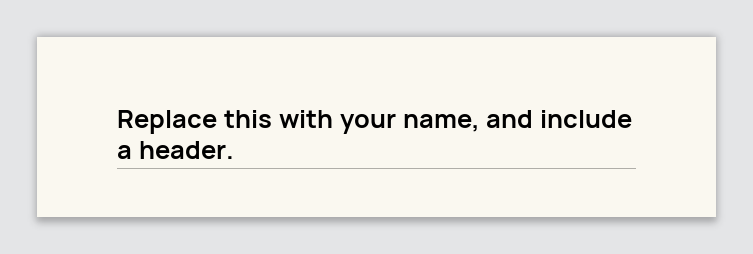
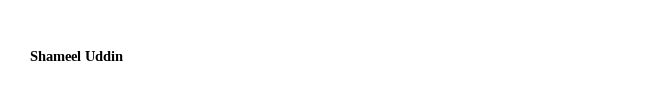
- Replace this with your name, and include a header.
+ Shameel Uddin

